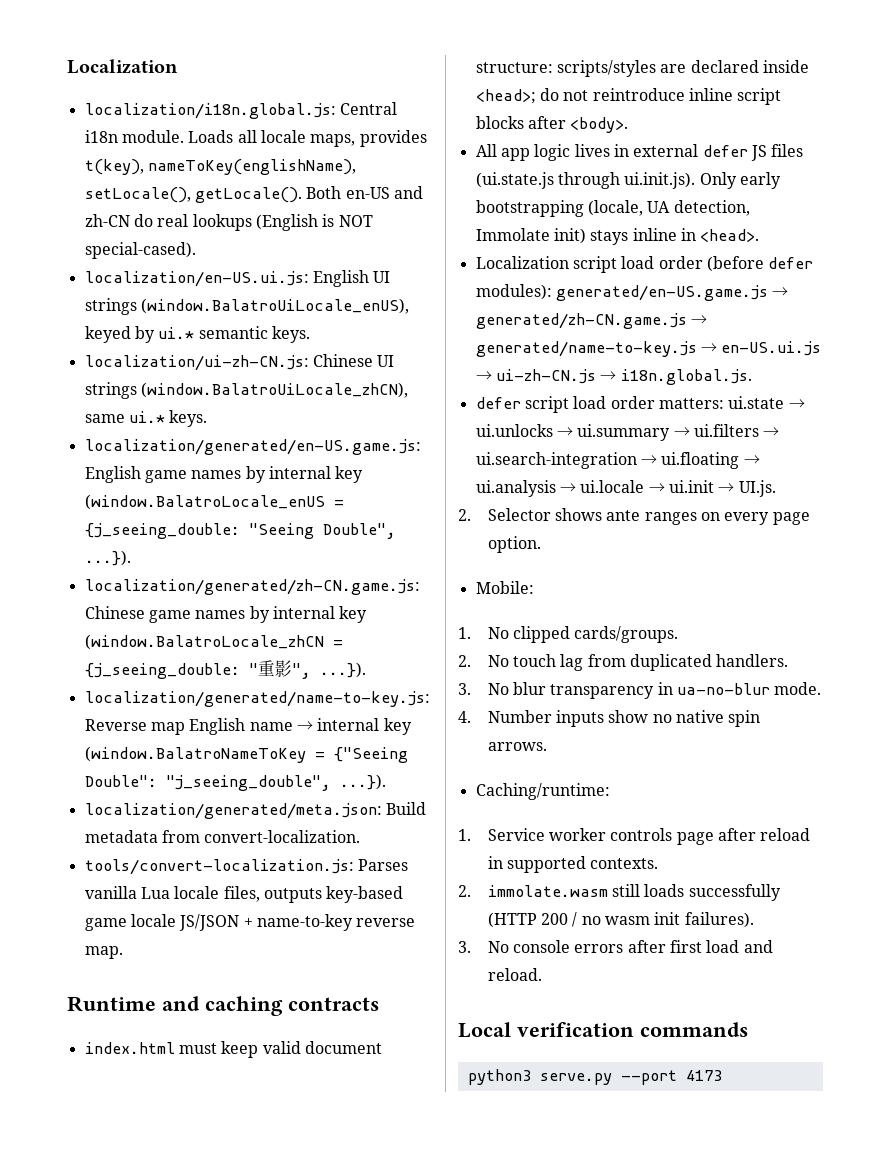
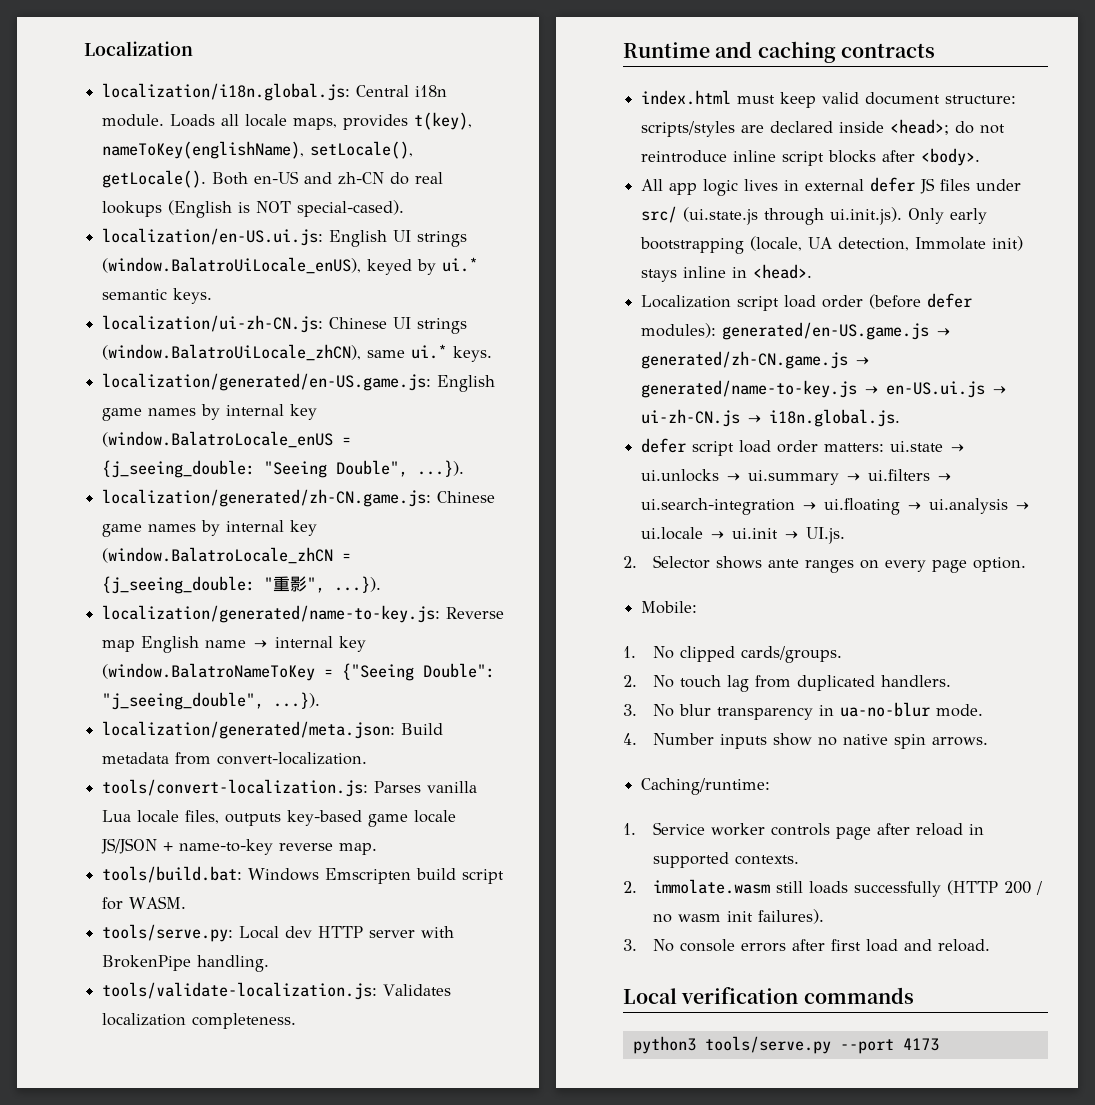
+ tools/build.bat: Windows Emscripten build script for WASM.
+ tools/serve.py: Local dev HTTP server with BrokenPipe handling.
+ tools/validate-localization.js: Validates localization completeness.
- All app logic lives in external defer JS files (ui.state.js through ui.init.js). Only early bootstrapping (locale, UA detection, Immolate init) stays inline in <head>.
+ All app logic lives in external defer JS files under src/ (ui.state.js through ui.init.js). Only early bootstrapping (locale, UA detection, Immolate init) stays inline in <head>.
- python3 serve.py --port 4173
+ python3 tools/serve.py --port 4173

